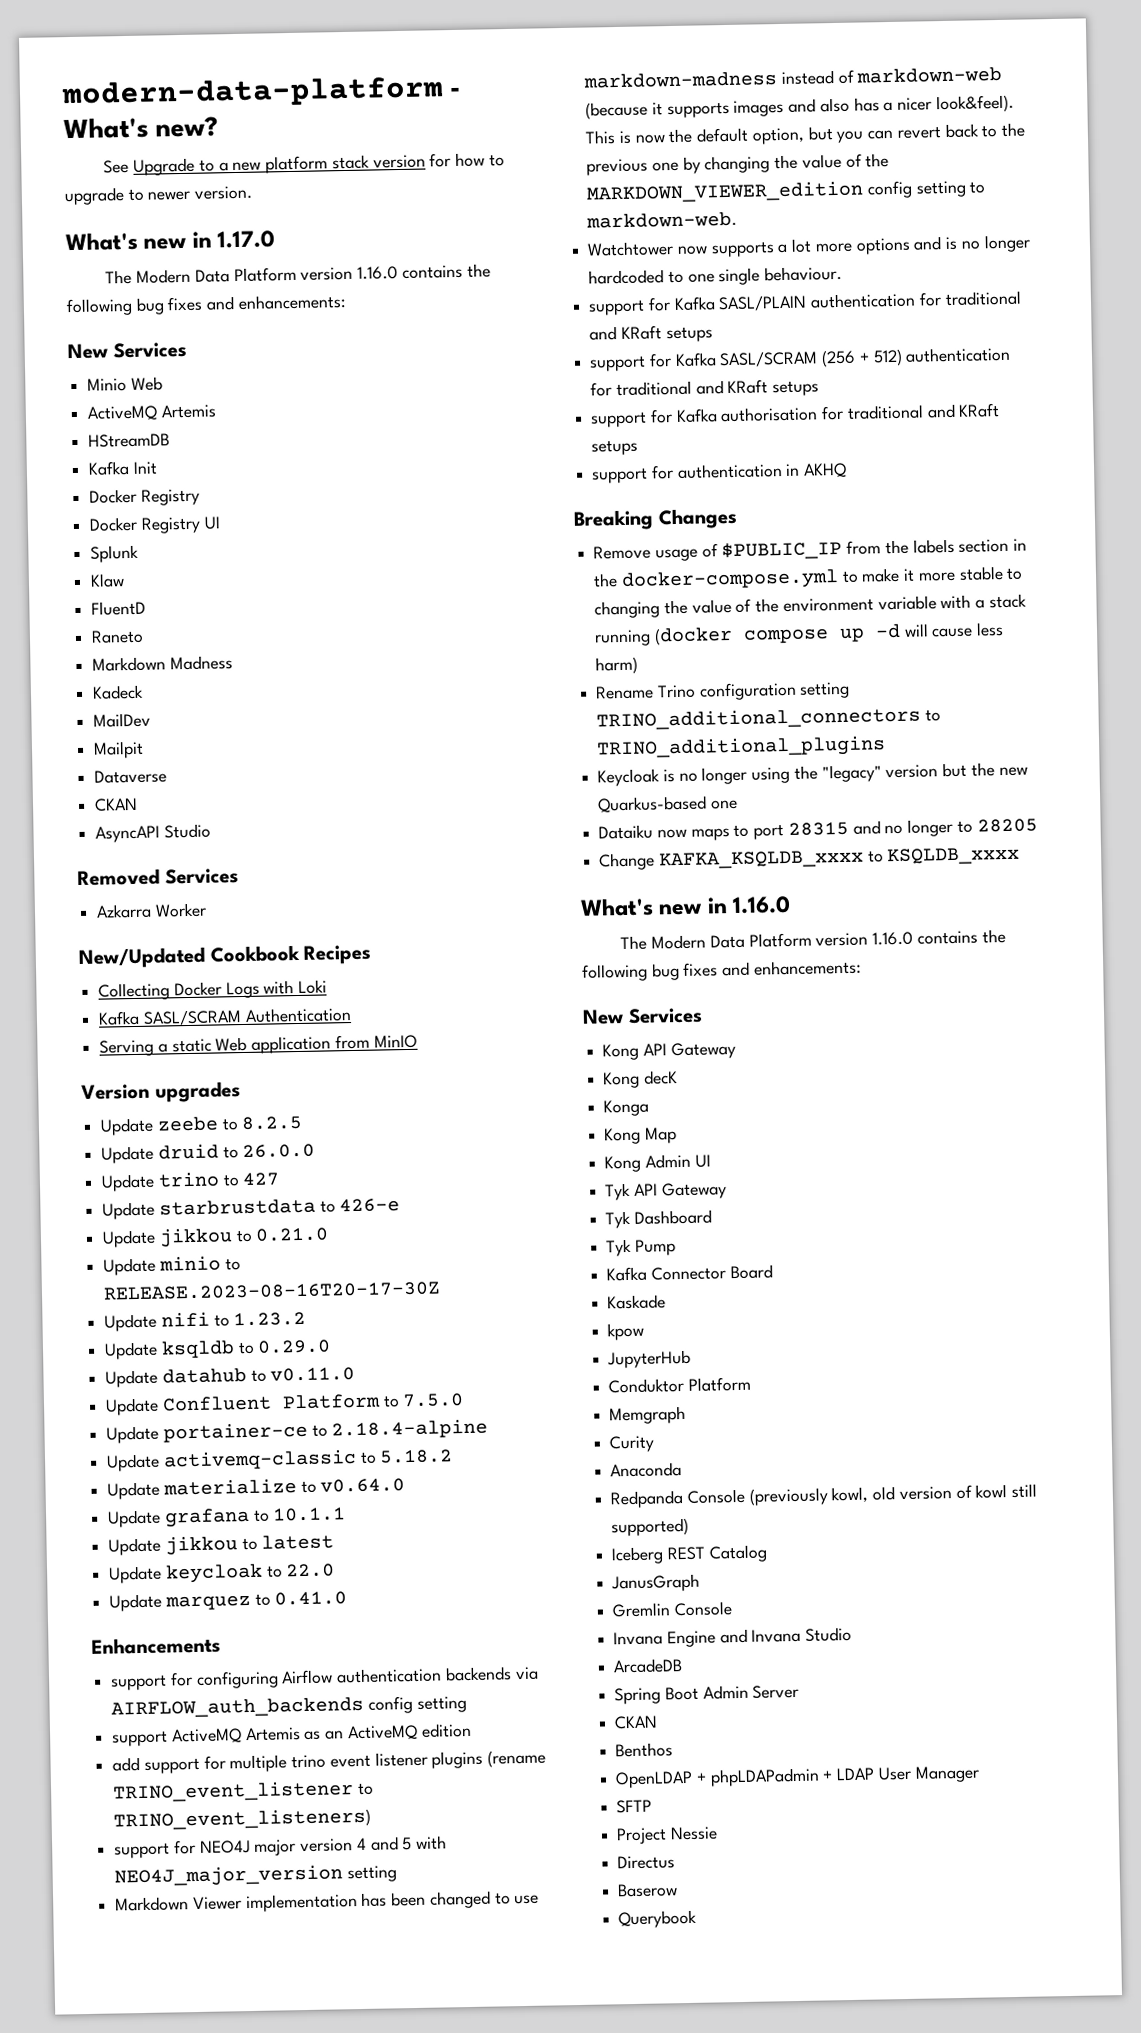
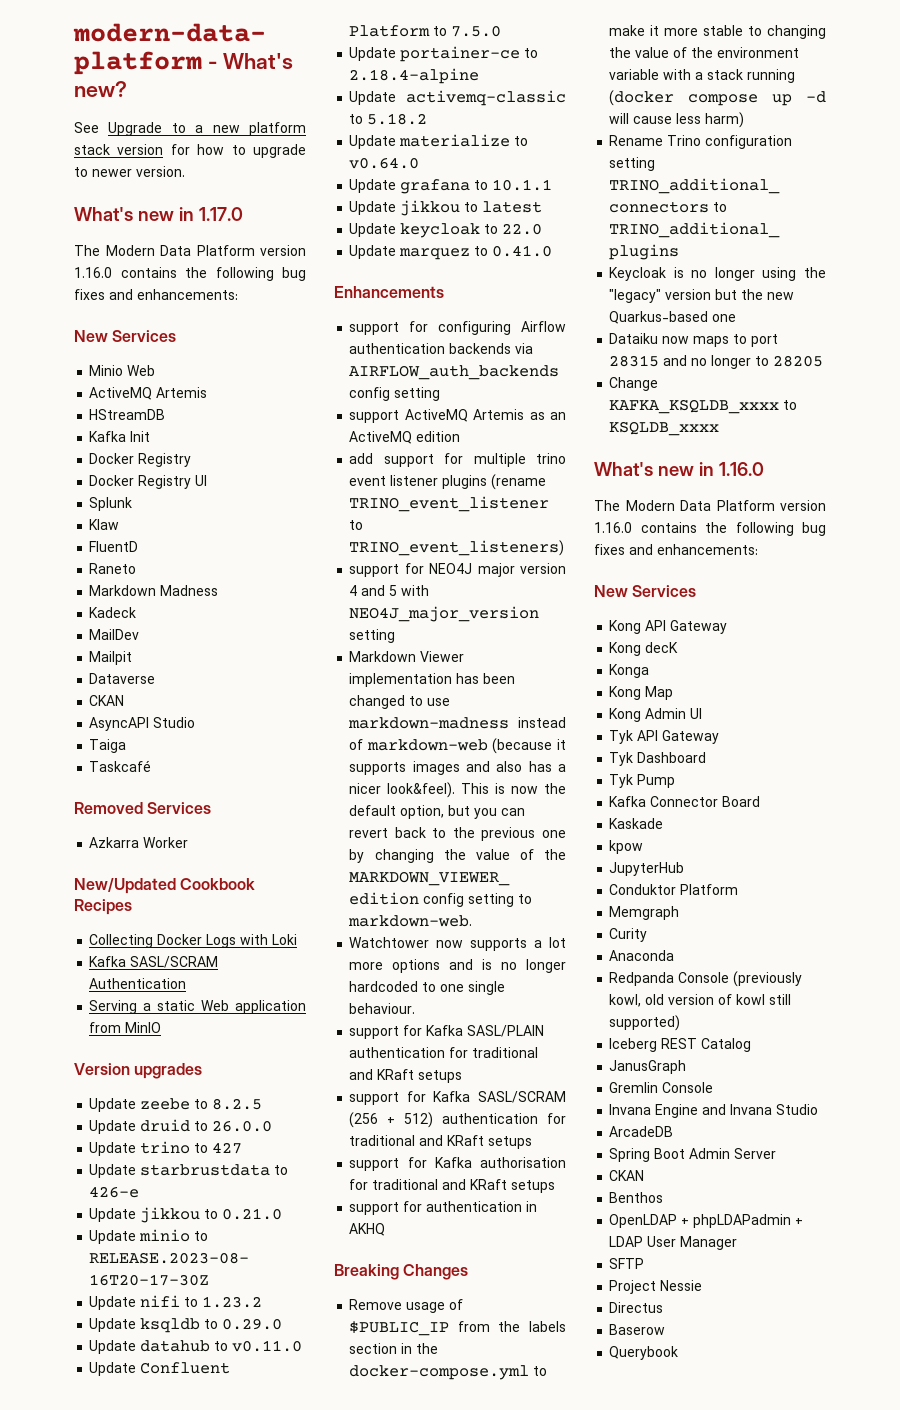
+ Taiga
+ Taskcafé

